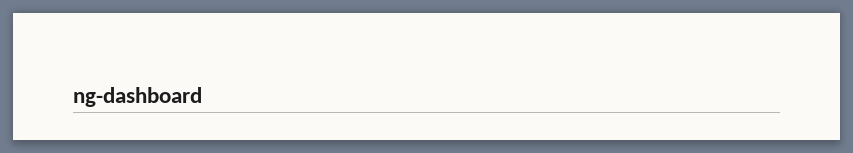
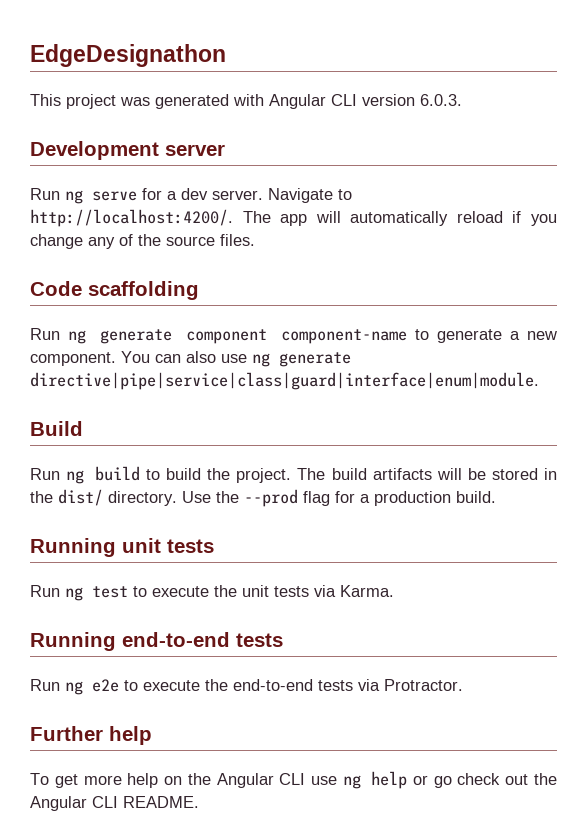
- ng-dashboard
+ EdgeDesignathon
+ This project was generated with Angular CLI version 6.0.3.
+ Development server
+ Run ng serve for a dev server. Navigate to http://localhost:4200/. The app will automatically reload if you change any of the source files.
+ Code scaffolding
+ Run ng generate component component-name to generate a new component. You can also use ng generate directive|pipe|service|class|guard|interface|enum|module.
+ Build
+ Run ng build to build the project. The build artifacts will be stored in the dist/ directory. Use the --prod flag for a production build.
+ Running unit tests
+ Run ng test to execute the unit tests via Karma.
+ Running end-to-end tests
+ Run ng e2e to execute the end-to-end tests via Protractor.
+ Further help
+ To get more help on the Angular CLI use ng help or go check out the Angular CLI README.

